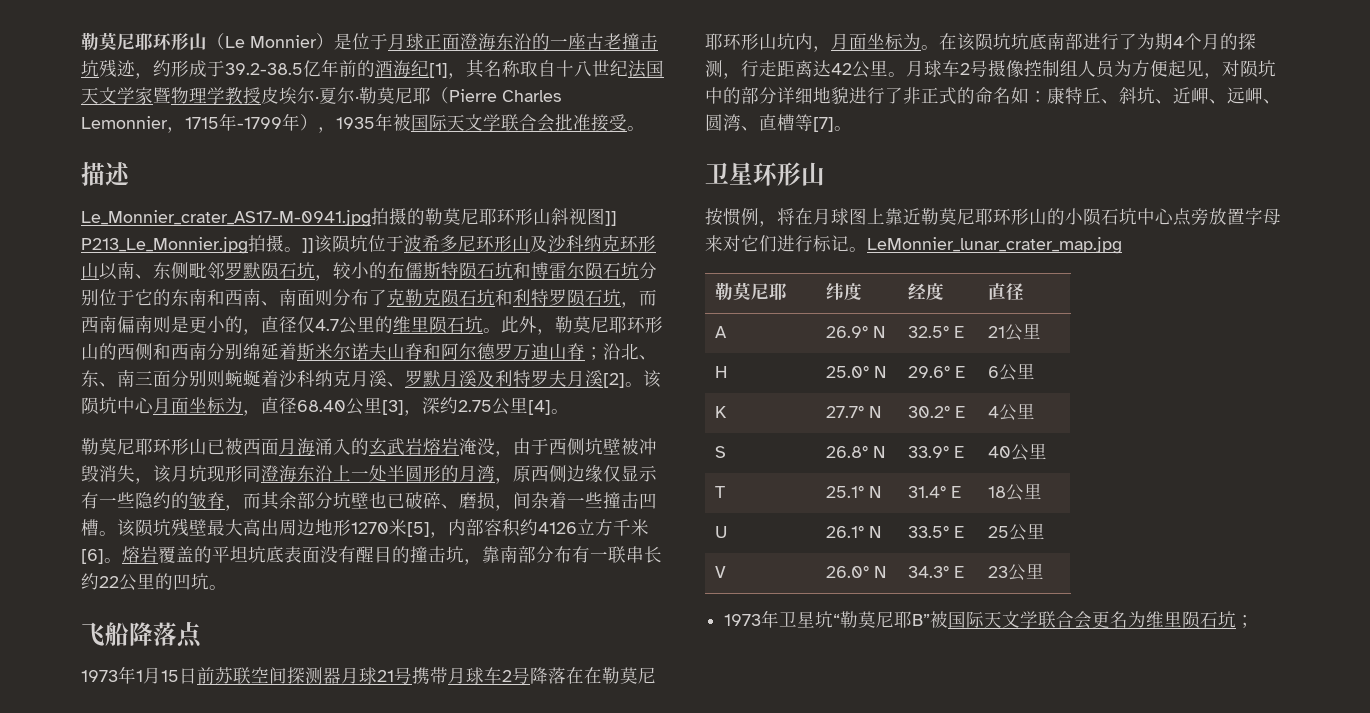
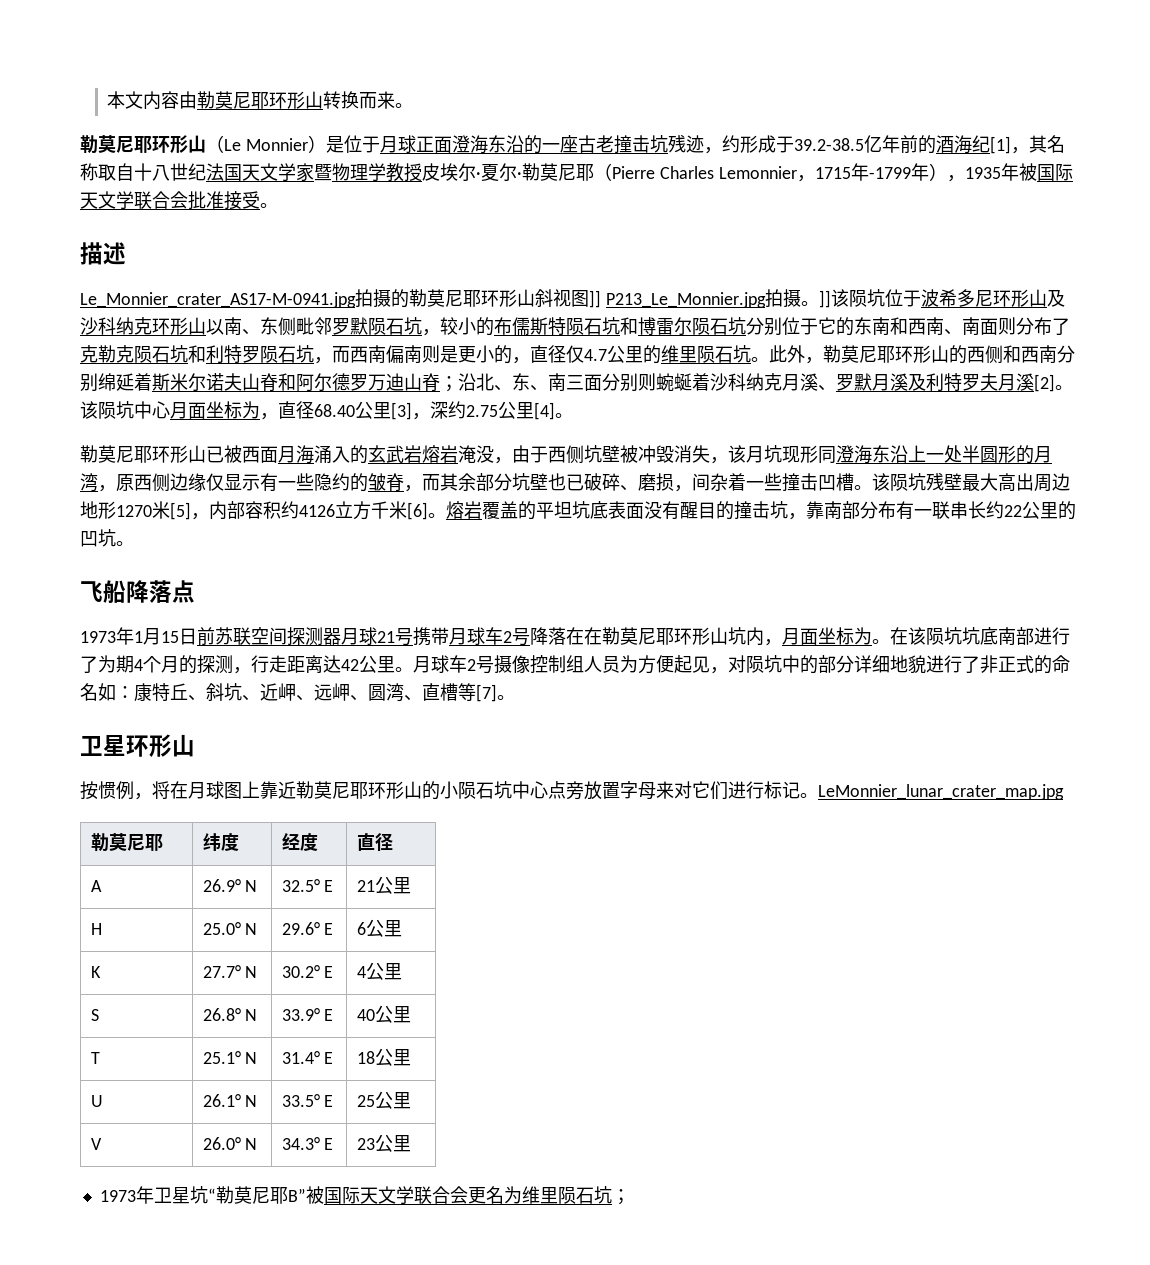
+ 本文内容由勒莫尼耶环形山转换而来。

